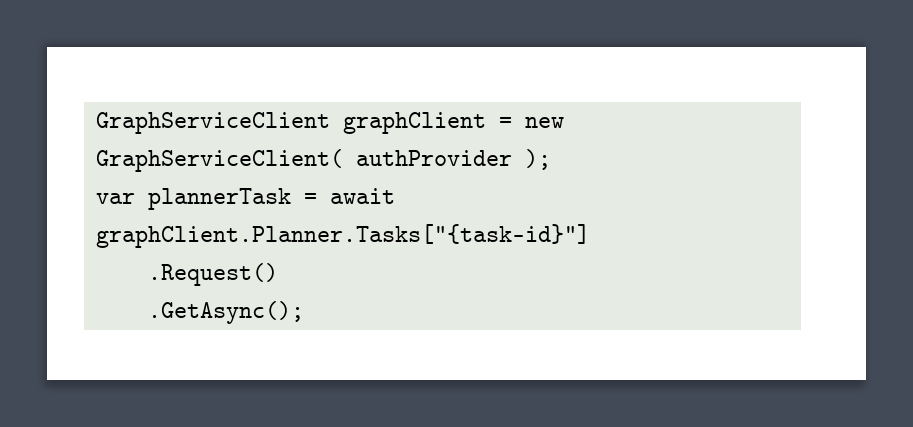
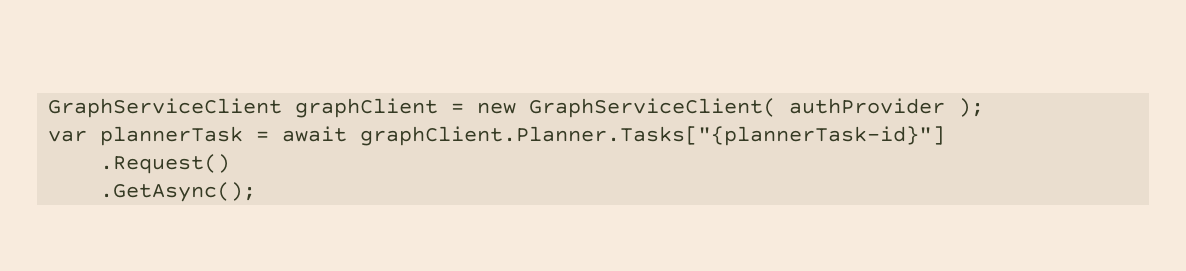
- var plannerTask = await graphClient.Planner.Tasks["{task-id}"]
+ var plannerTask = await graphClient.Planner.Tasks["{plannerTask-id}"]

